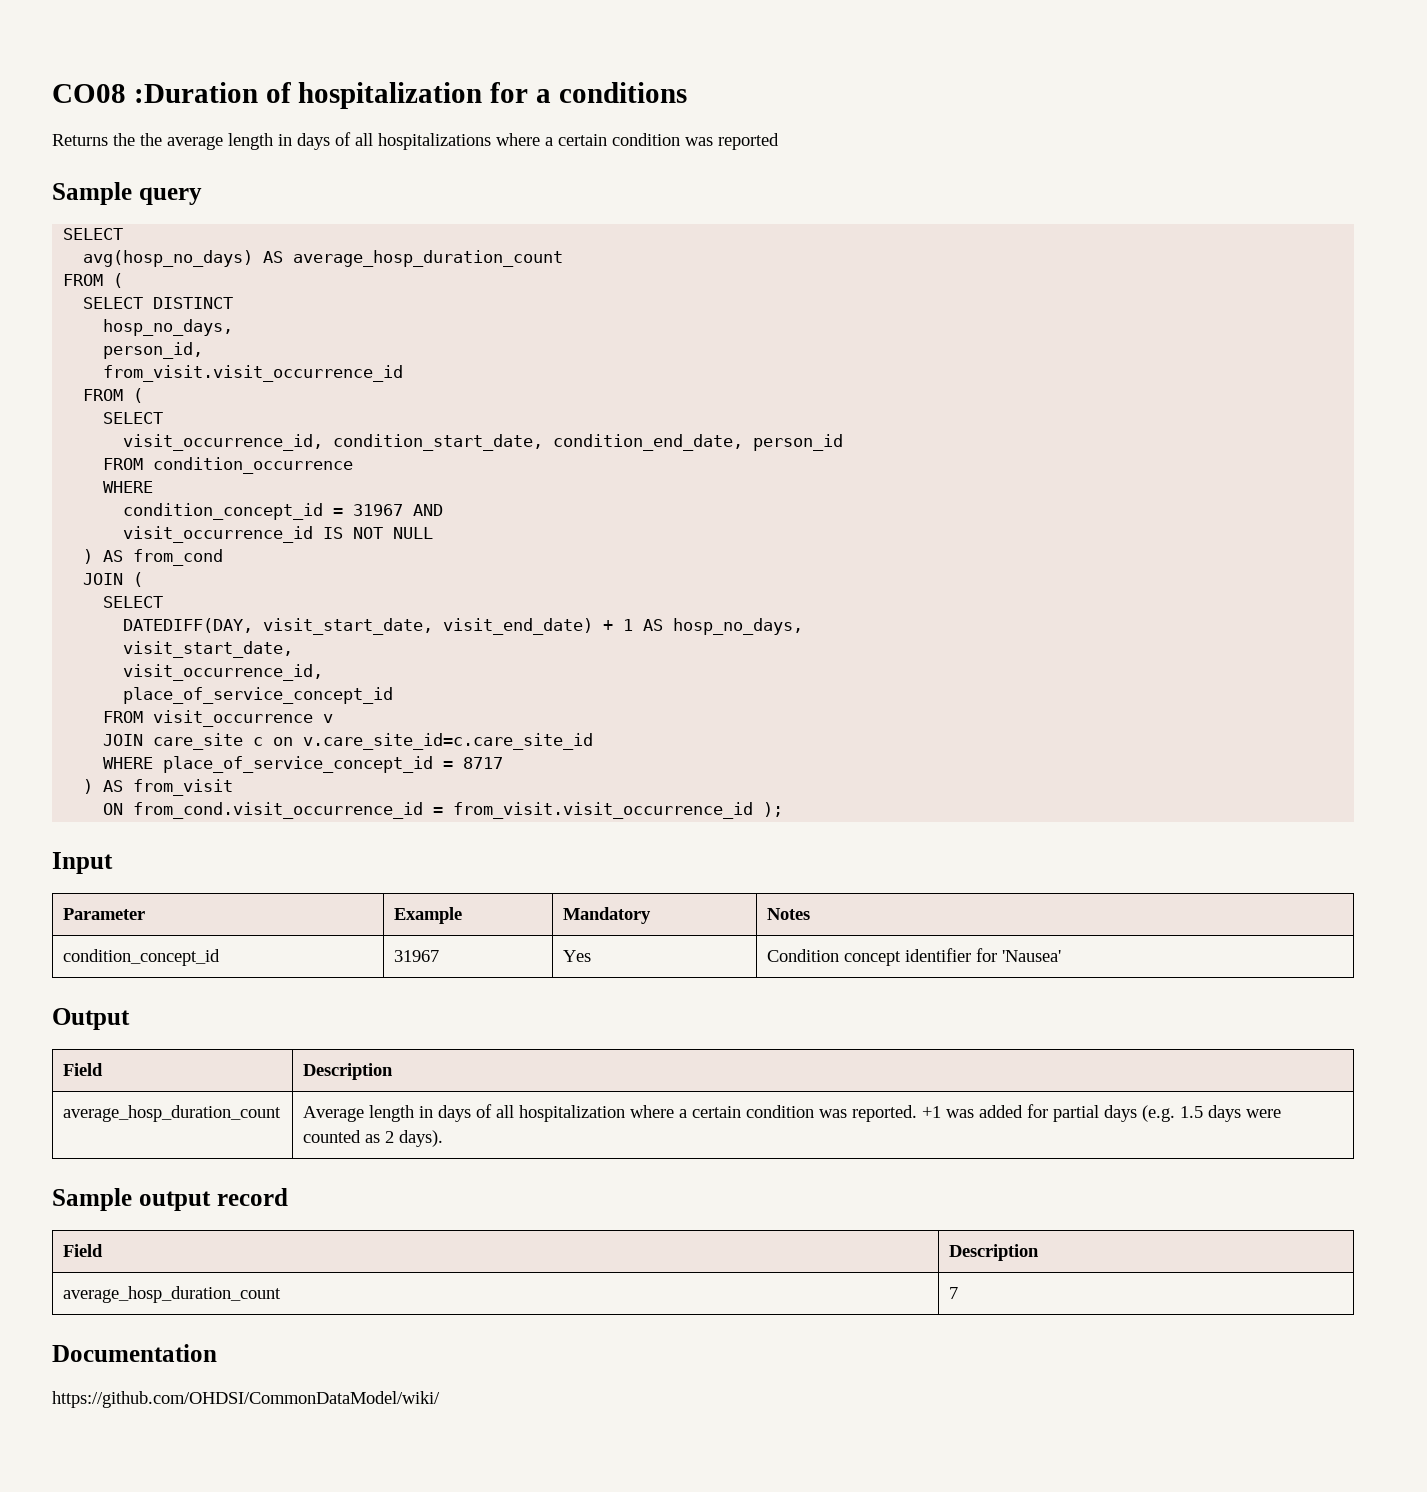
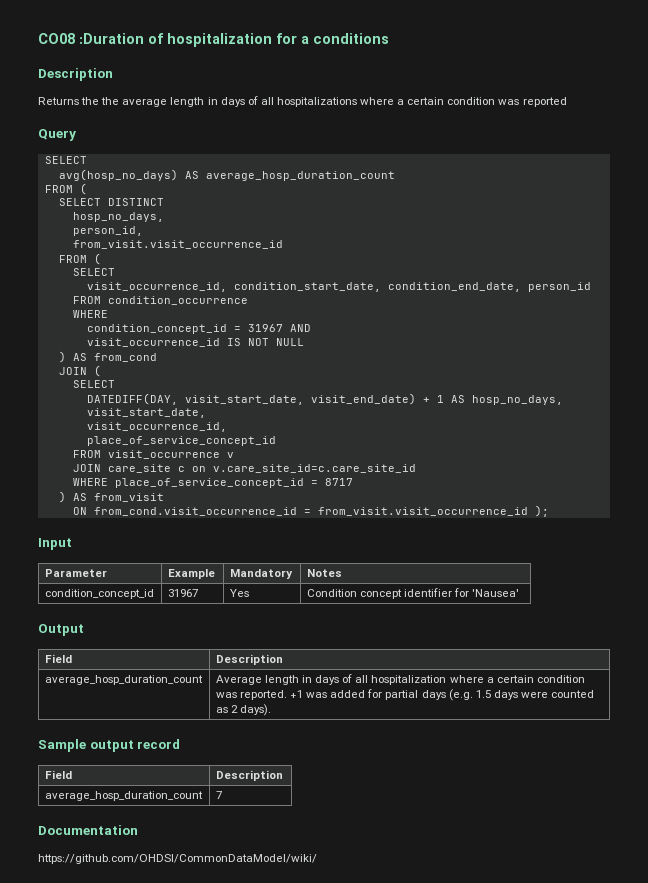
  CO08 :Duration of hospitalization for a conditions
+ Description
- Sample query
+ Query

